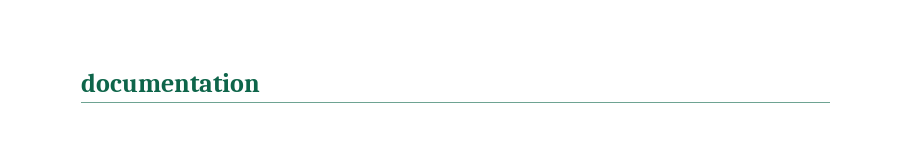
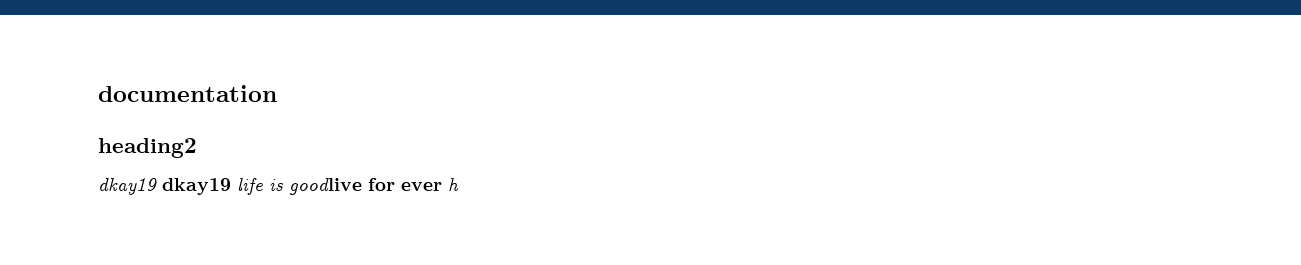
+ heading2
+ dkay19 dkay19 life is goodlive for ever h

